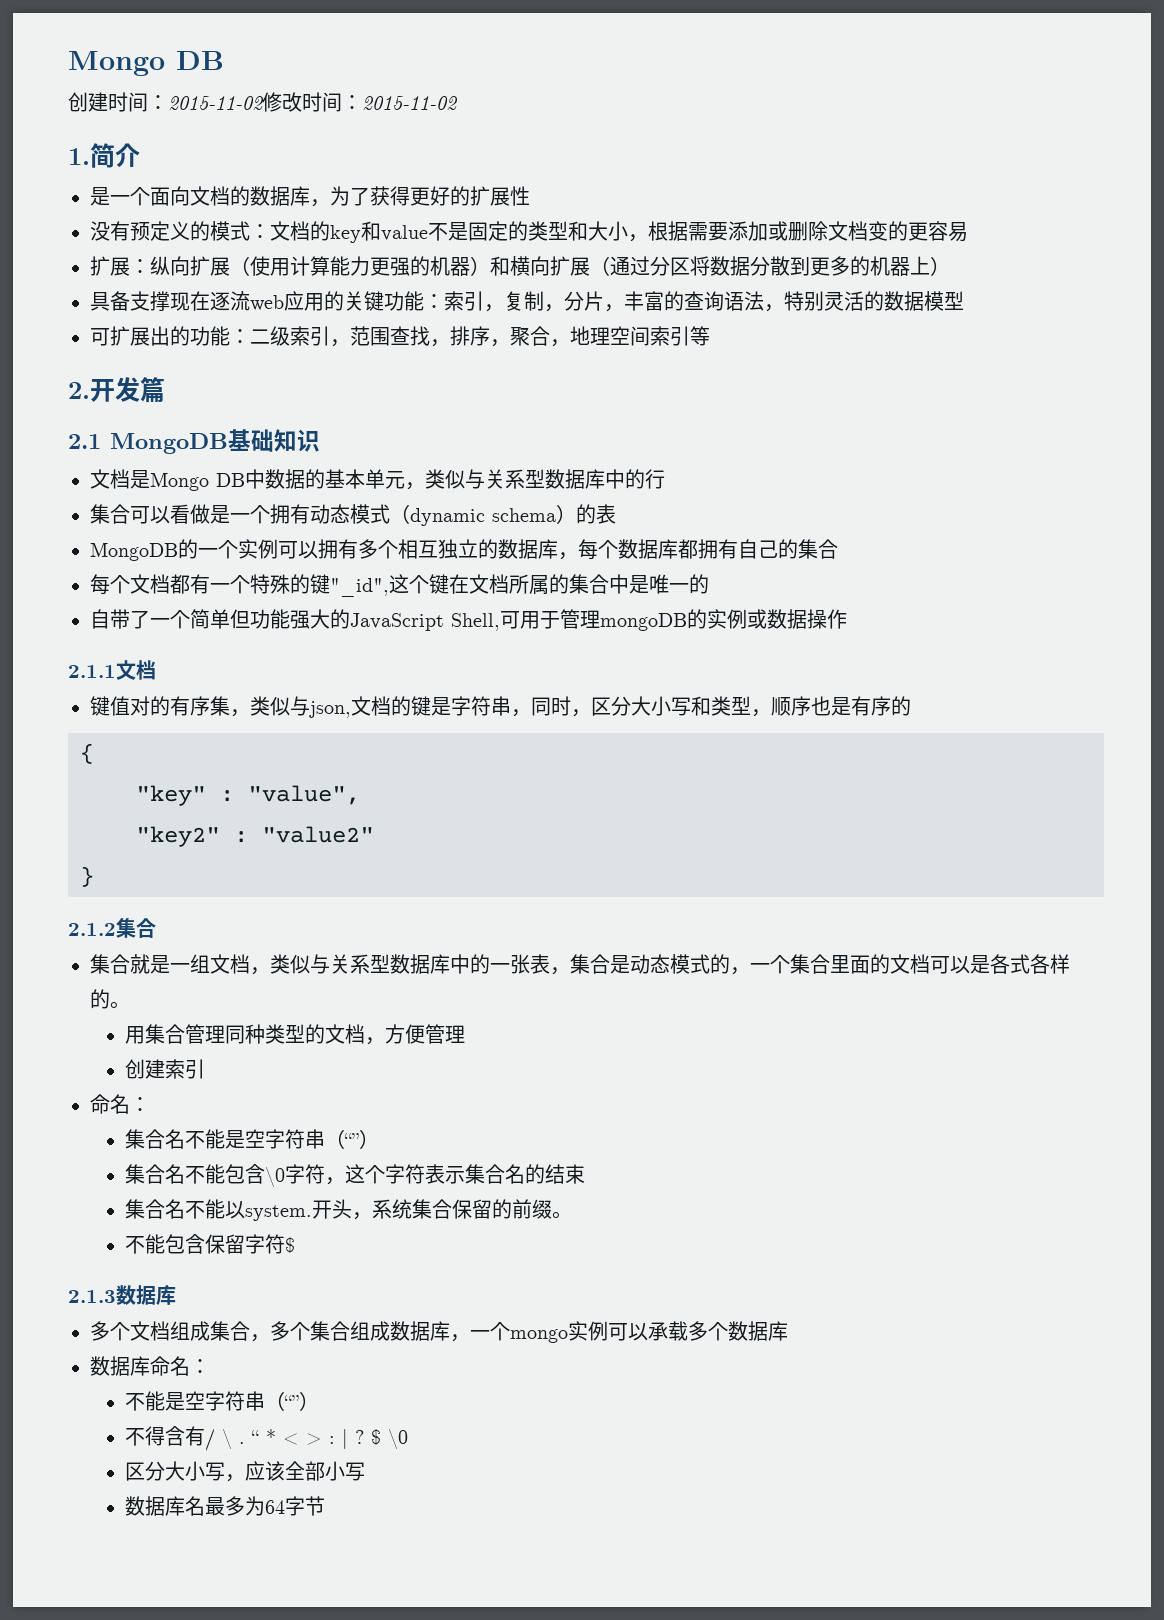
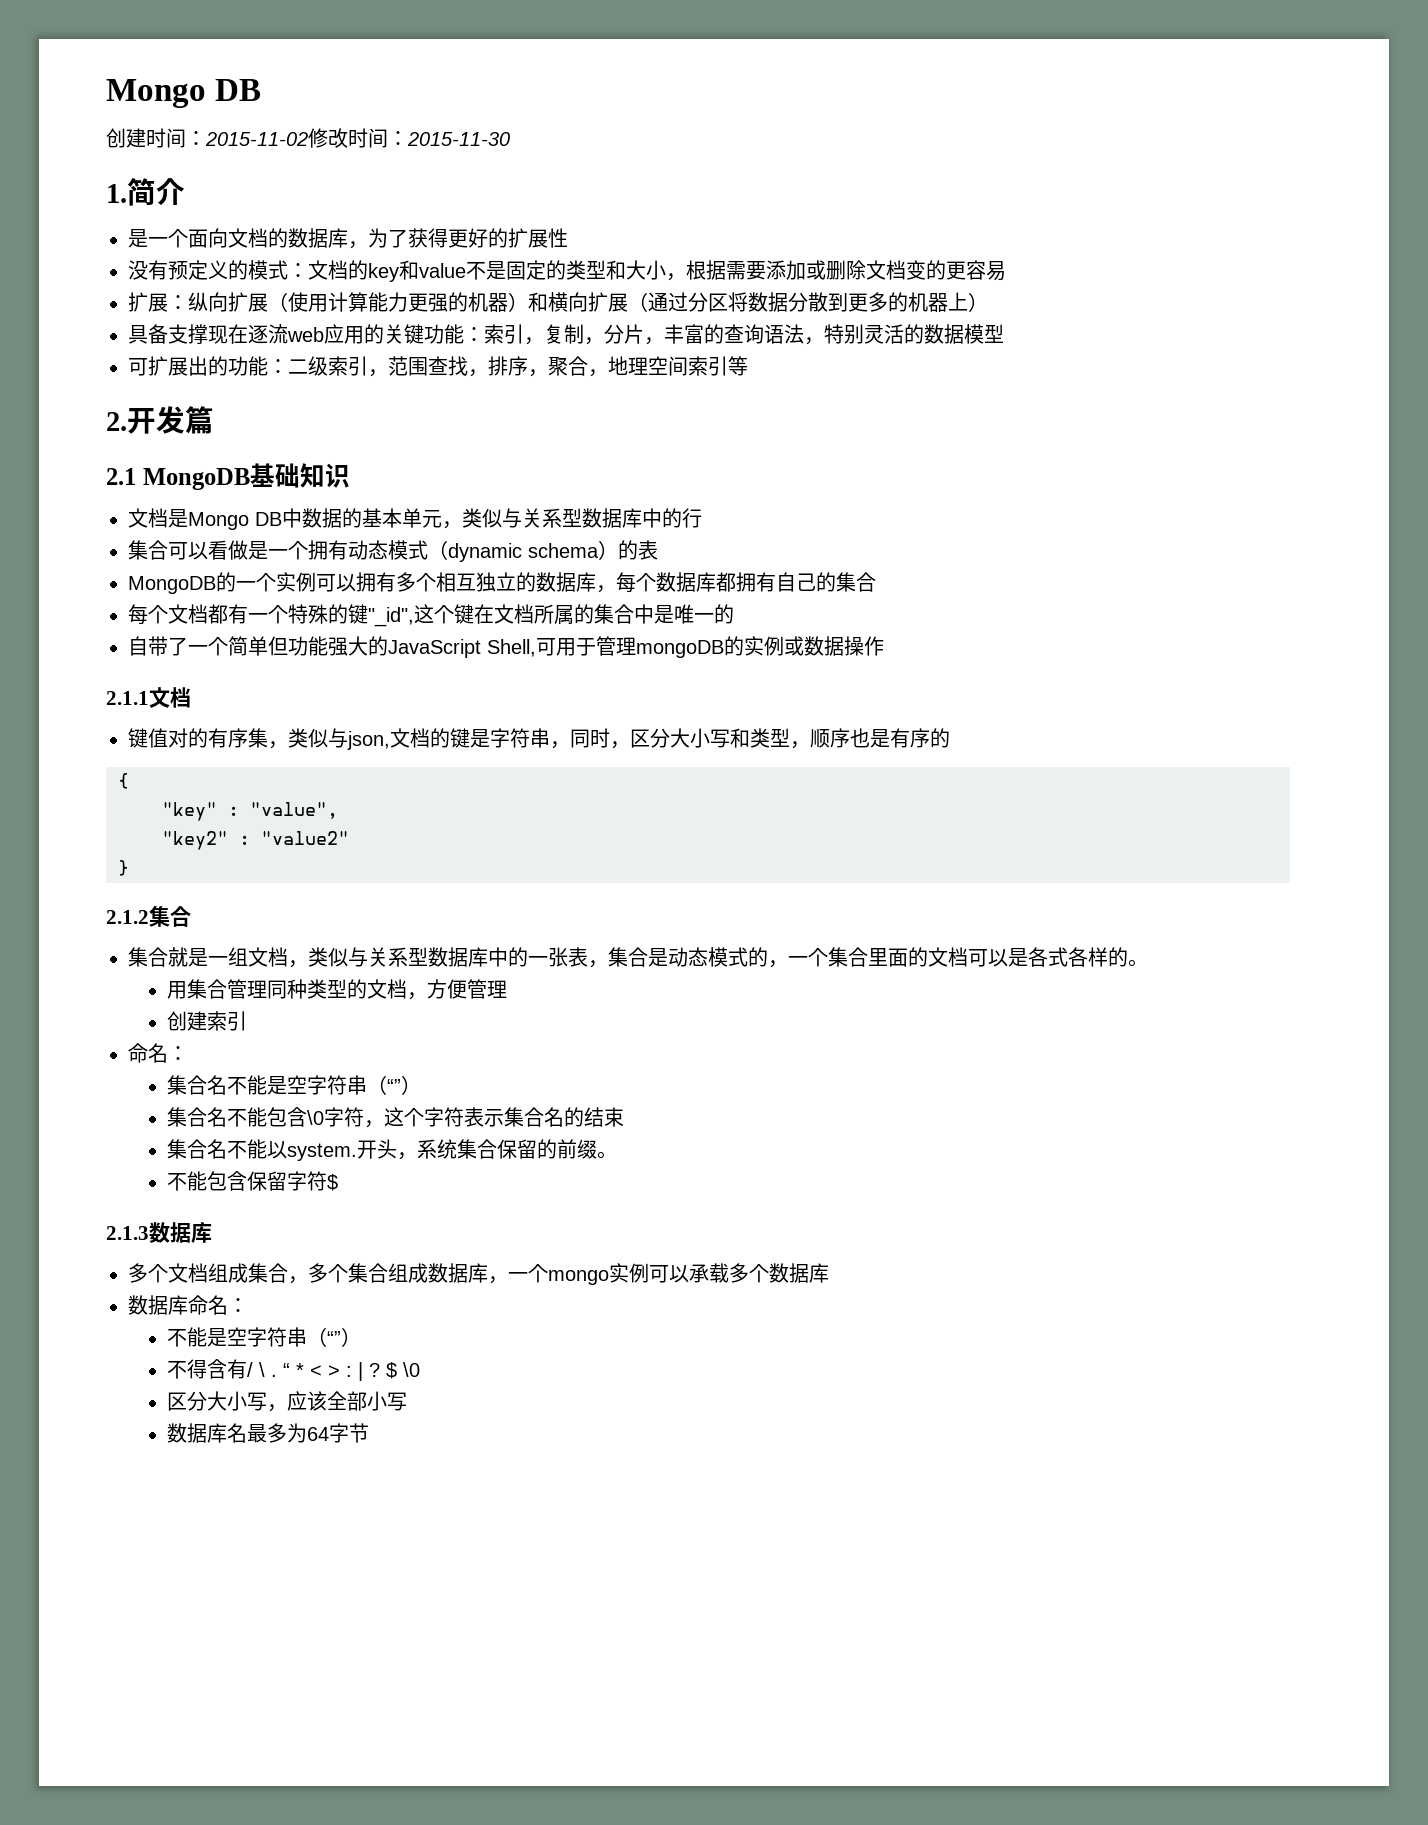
- 创建时间：2015-11-02修改时间：2015-11-02
+ 创建时间：2015-11-02修改时间：2015-11-30

